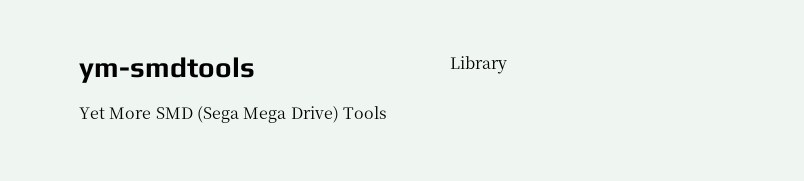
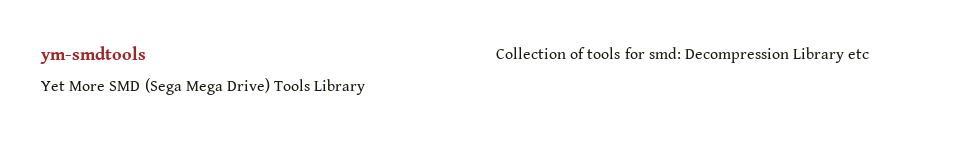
+ Collection of tools for smd: Decompression Library etc

